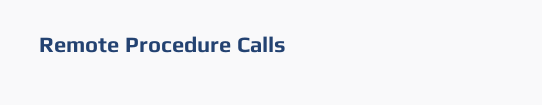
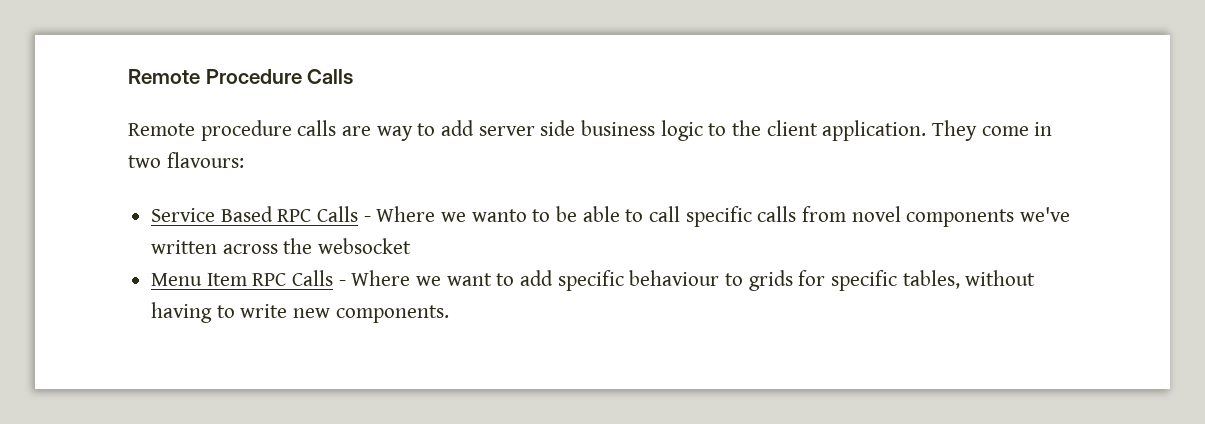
+ Remote procedure calls are way to add server side business logic to the client application. They come in two flavours:
+ Service Based RPC Calls - Where we wanto to be able to call specific calls from novel components we've written across the websocket
+ Menu Item RPC Calls - Where we want to add specific behaviour to grids for specific tables, without having to write new components.

